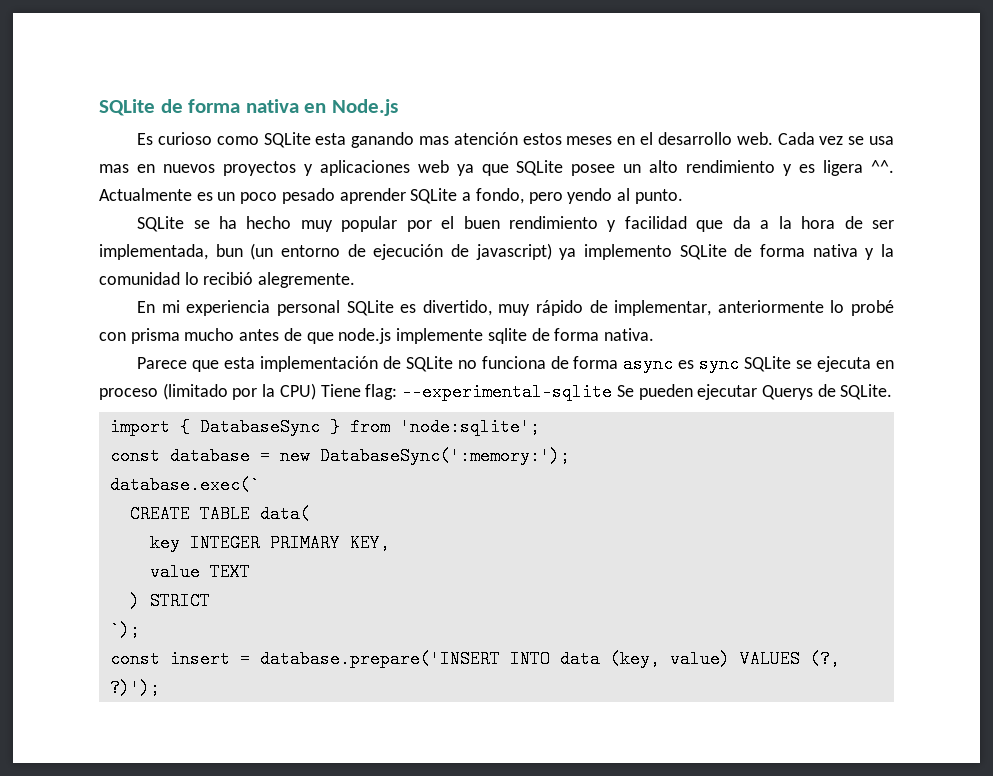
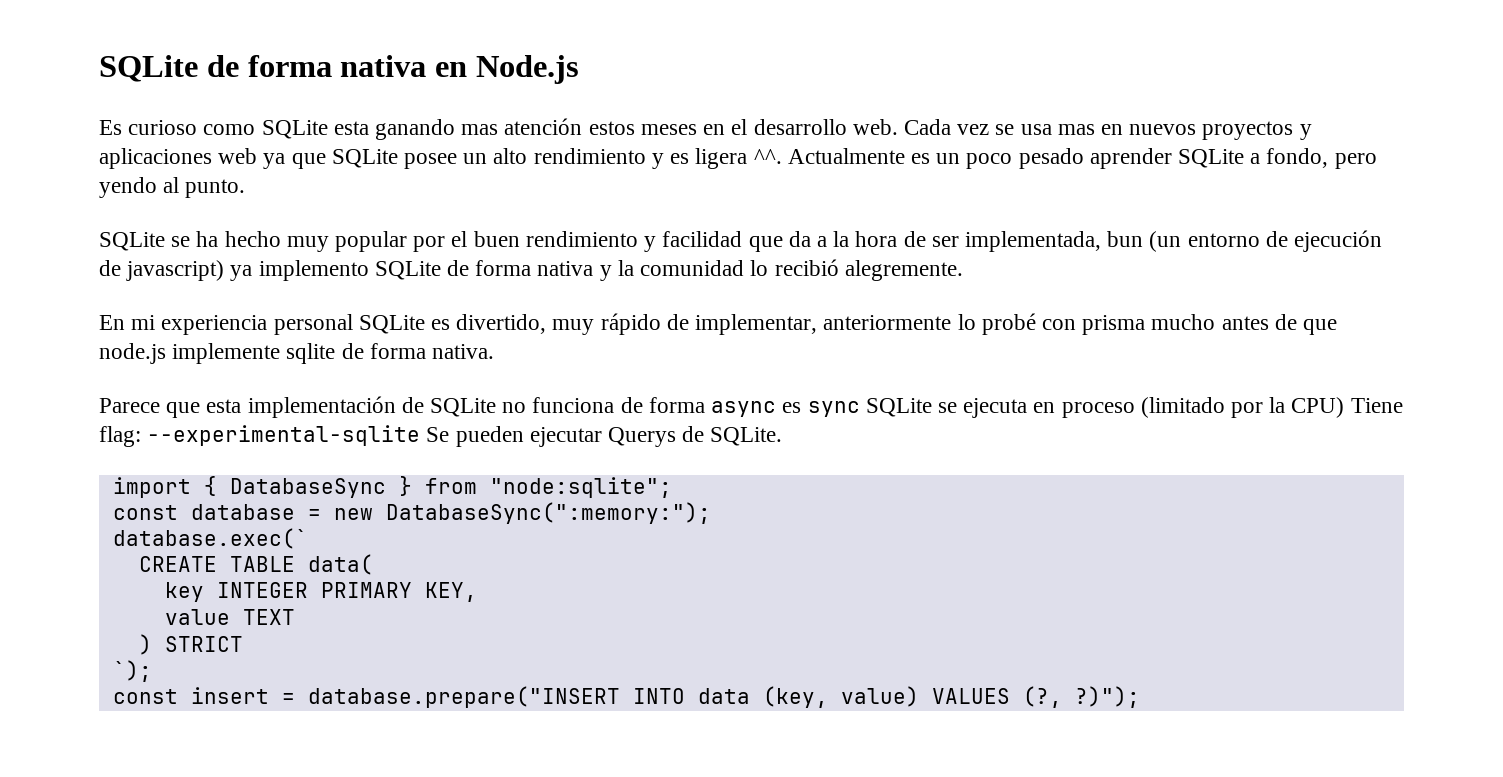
- import { DatabaseSync } from 'node:sqlite';
+ import { DatabaseSync } from "node:sqlite";
- const database = new DatabaseSync(':memory:');
+ const database = new DatabaseSync(":memory:");
- const insert = database.prepare('INSERT INTO data (key, value) VALUES (?, ?)');
+ const insert = database.prepare("INSERT INTO data (key, value) VALUES (?, ?)");

